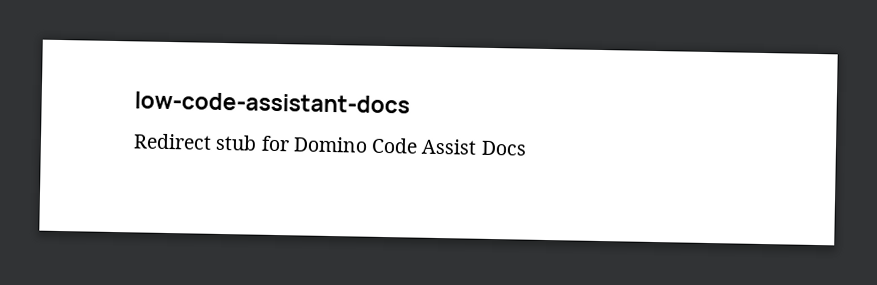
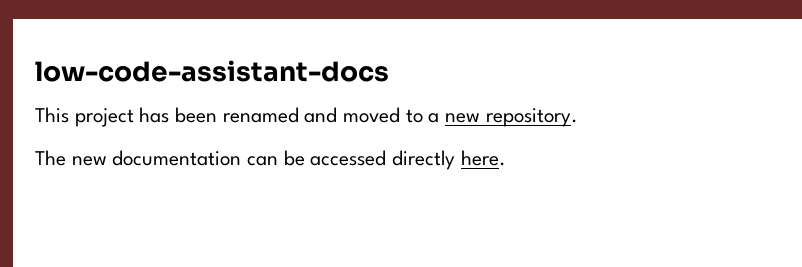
- Redirect stub for Domino Code Assist Docs
+ This project has been renamed and moved to a new repository.
+ The new documentation can be accessed directly here.

